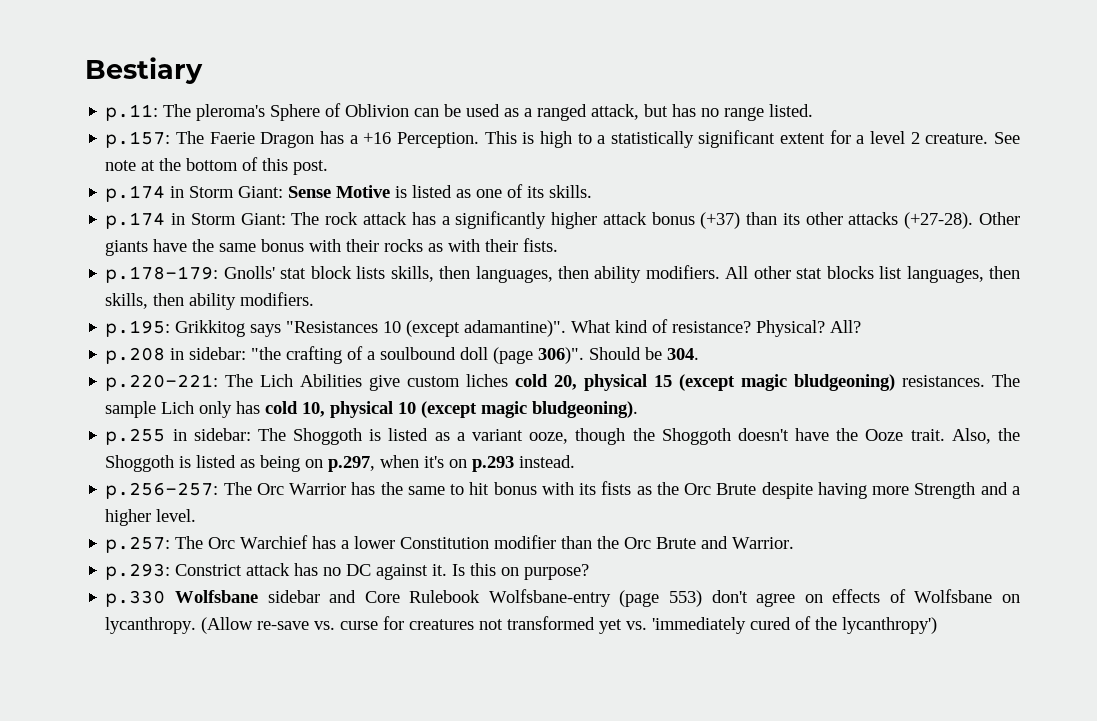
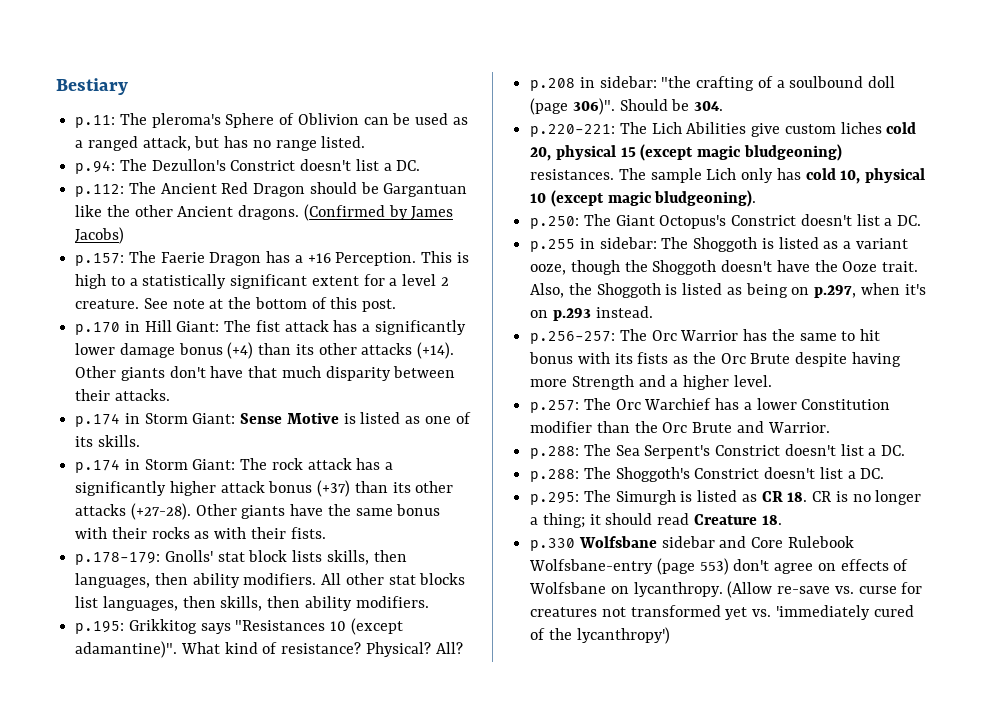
+ p.94: The Dezullon's Constrict doesn't list a DC.
+ p.112: The Ancient Red Dragon should be Gargantuan like the other Ancient dragons. (Confirmed by James Jacobs)
+ p.170 in Hill Giant: The fist attack has a significantly lower damage bonus (+4) than its other attacks (+14). Other giants don't have that much disparity between their attacks.
+ p.250: The Giant Octopus's Constrict doesn't list a DC.
- p.293: Constrict attack has no DC against it. Is this on purpose?
+ p.288: The Sea Serpent's Constrict doesn't list a DC.
+ p.288: The Shoggoth's Constrict doesn't list a DC.
+ p.295: The Simurgh is listed as CR 18. CR is no longer a thing; it should read Creature 18.

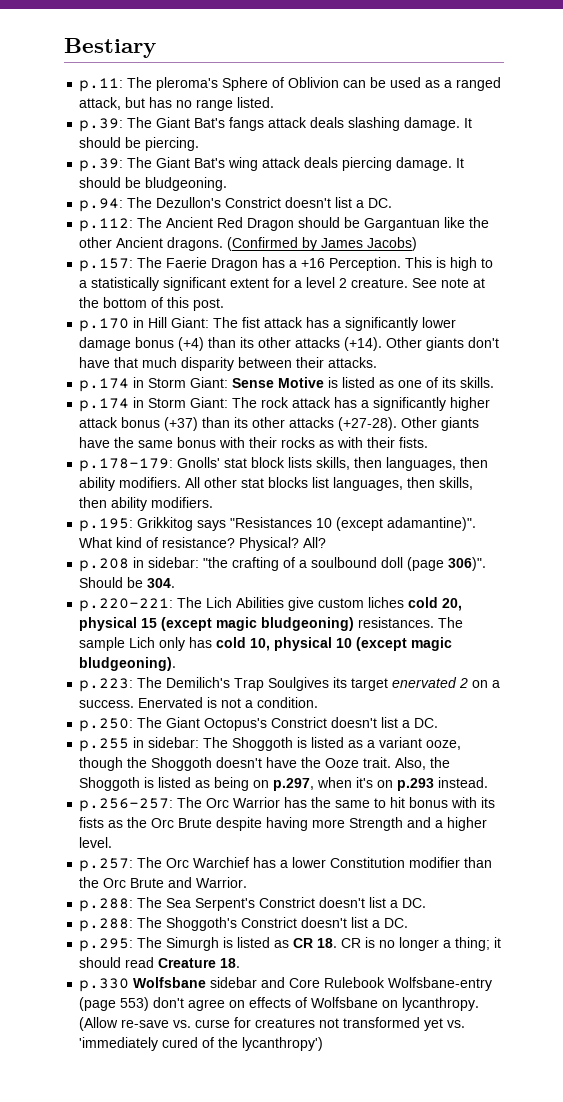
+ p.39: The Giant Bat's fangs attack deals slashing damage. It should be piercing.
+ p.39: The Giant Bat's wing attack deals piercing damage. It should be bludgeoning.
+ p.223: The Demilich's Trap Soulgives its target enervated 2 on a success. Enervated is not a condition.

